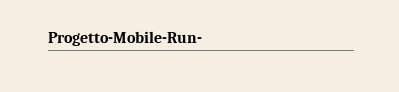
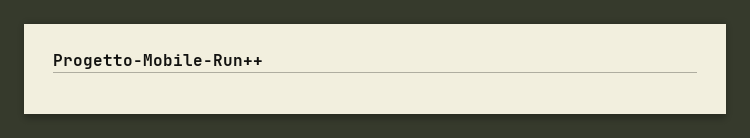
- Progetto-Mobile-Run-
+ Progetto-Mobile-Run++

